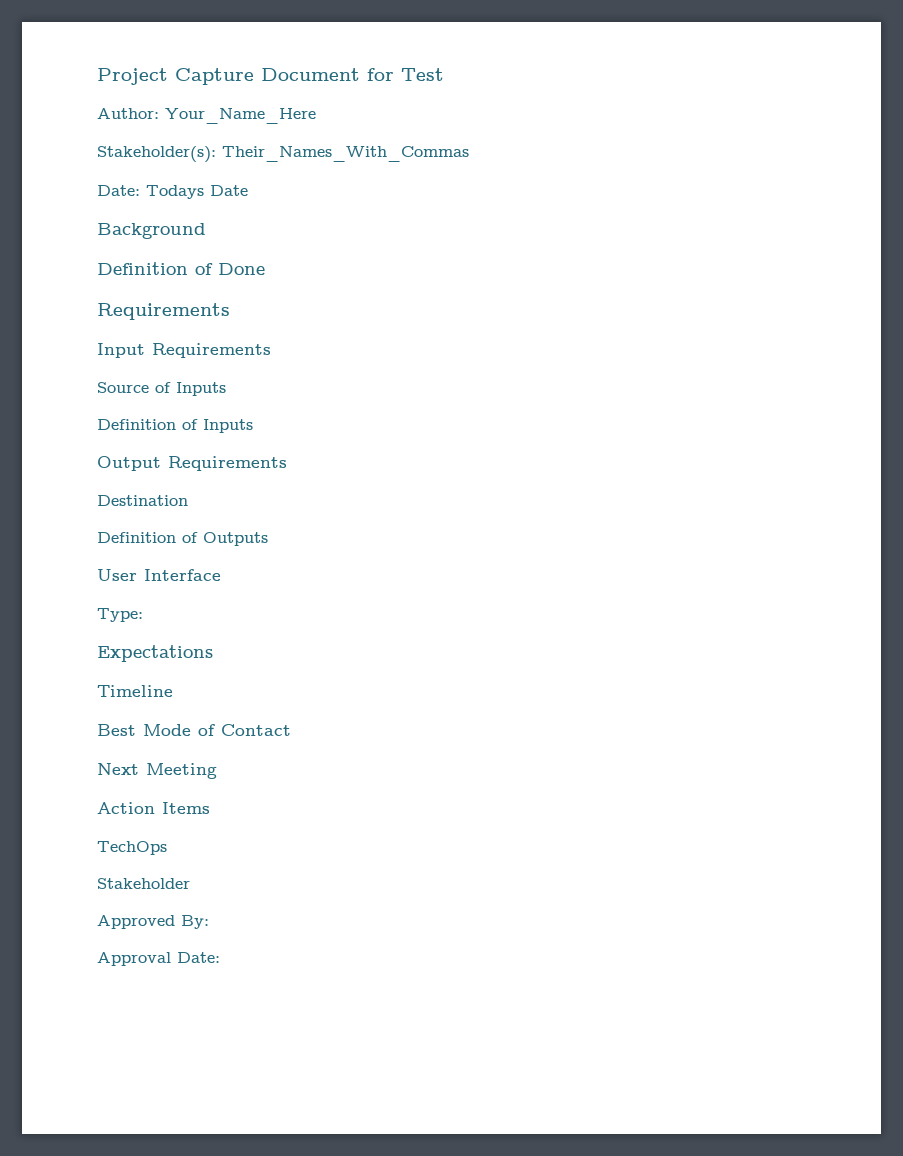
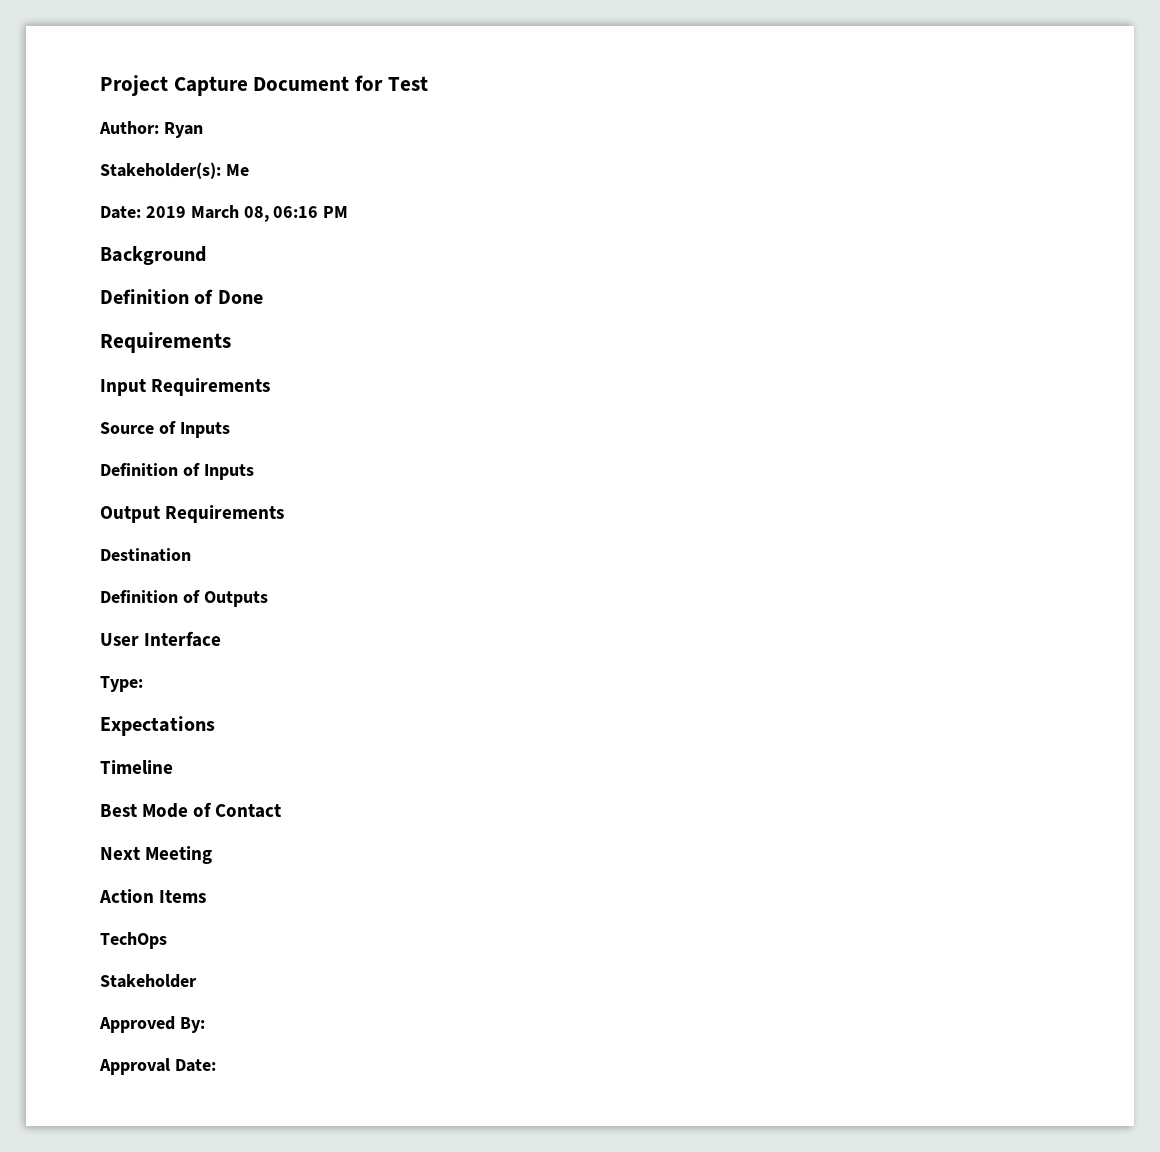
- Author: Your_Name_Here
+ Author: Ryan
- Stakeholder(s): Their_Names_With_Commas
- Date: Todays Date
+ Stakeholder(s): Me
+ Date: 2019 March 08, 06:16 PM

